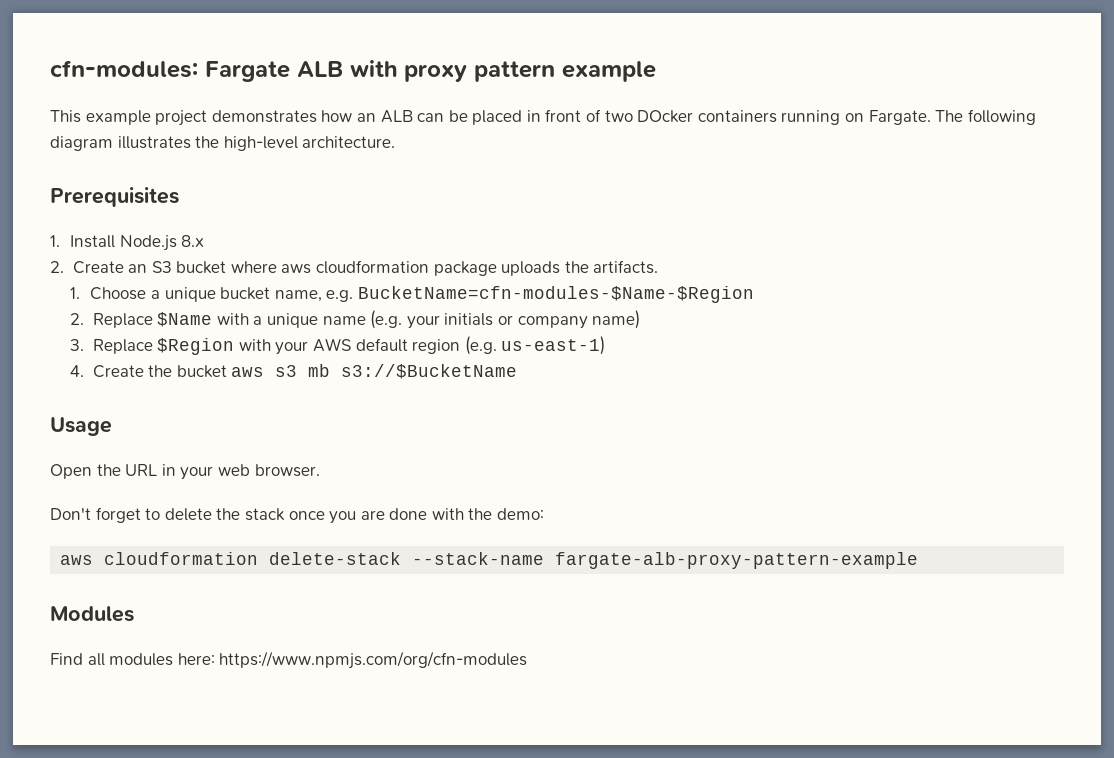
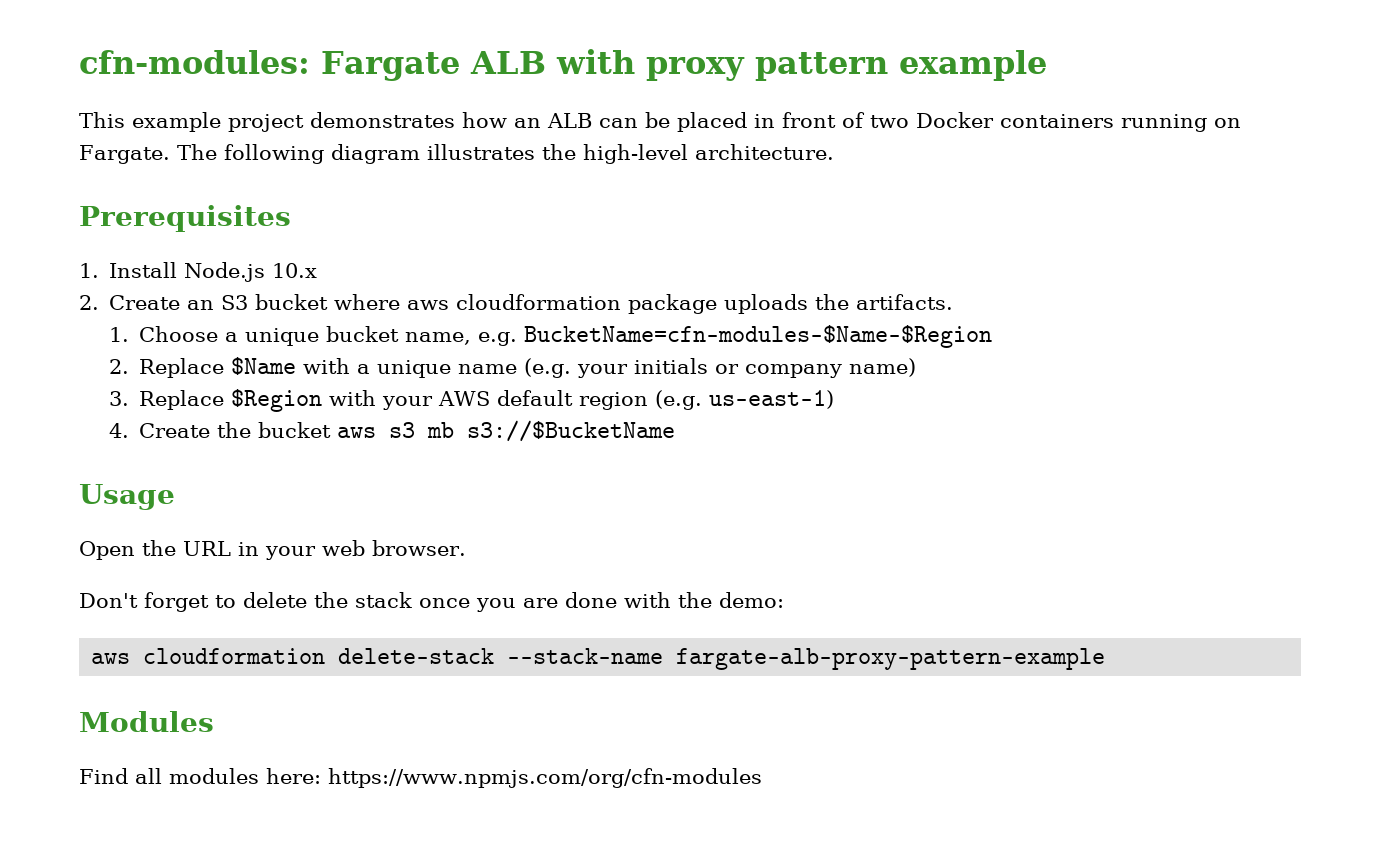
- This example project demonstrates how an ALB can be placed in front of two DOcker containers running on Fargate.
+ This example project demonstrates how an ALB can be placed in front of two Docker containers running on Fargate.
- 1. Install Node.js 8.x
+ 1. Install Node.js 10.x

